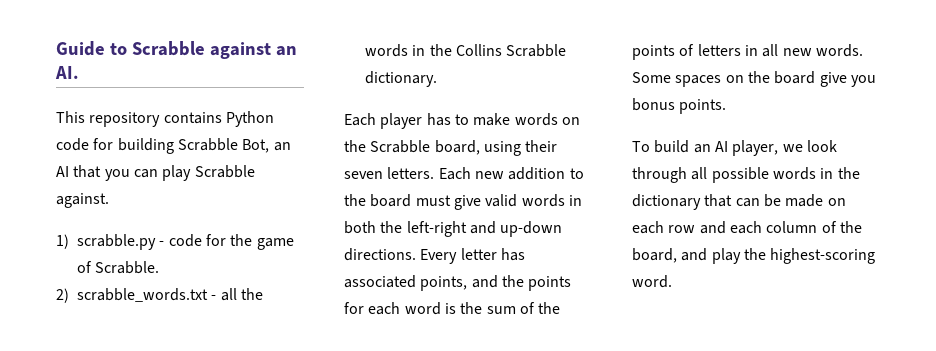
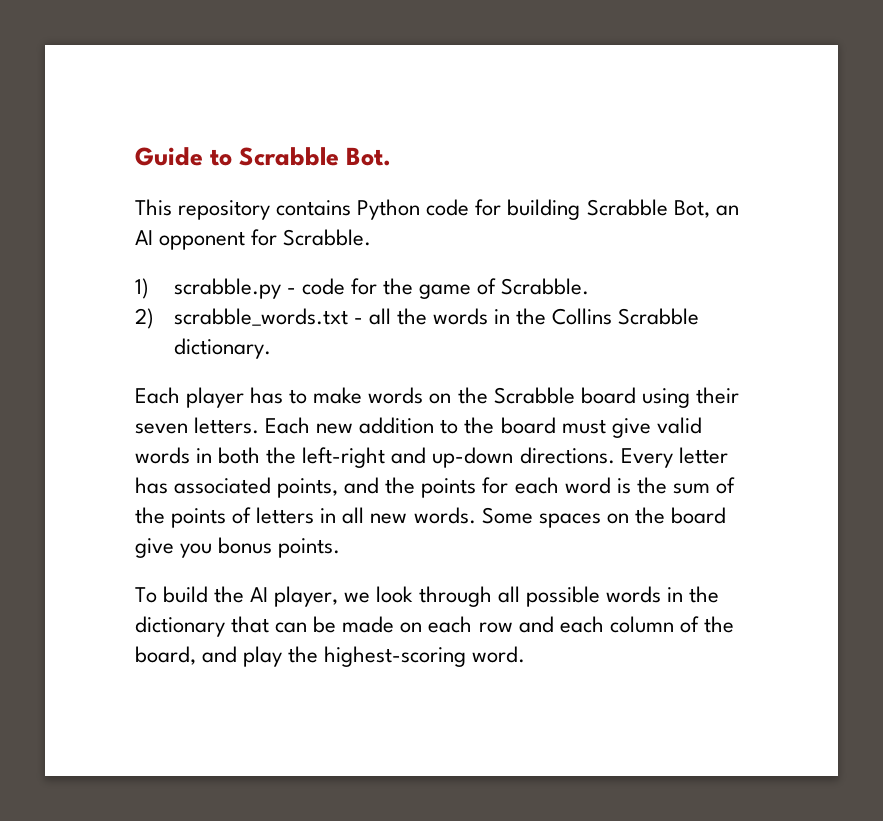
- Guide to Scrabble against an AI.
+ Guide to Scrabble Bot.
- This repository contains Python code for building Scrabble Bot, an AI that you can play Scrabble against.
+ This repository contains Python code for building Scrabble Bot, an AI opponent for Scrabble.
- Each player has to make words on the Scrabble board, using their seven letters.
+ Each player has to make words on the Scrabble board using their seven letters.
- To build an AI player, we look through all possible words in the dictionary that can be made on each row and each column of the board, and play the highest-scoring word.
+ To build the AI player, we look through all possible words in the dictionary that can be made on each row and each column of the board, and play the highest-scoring word.

